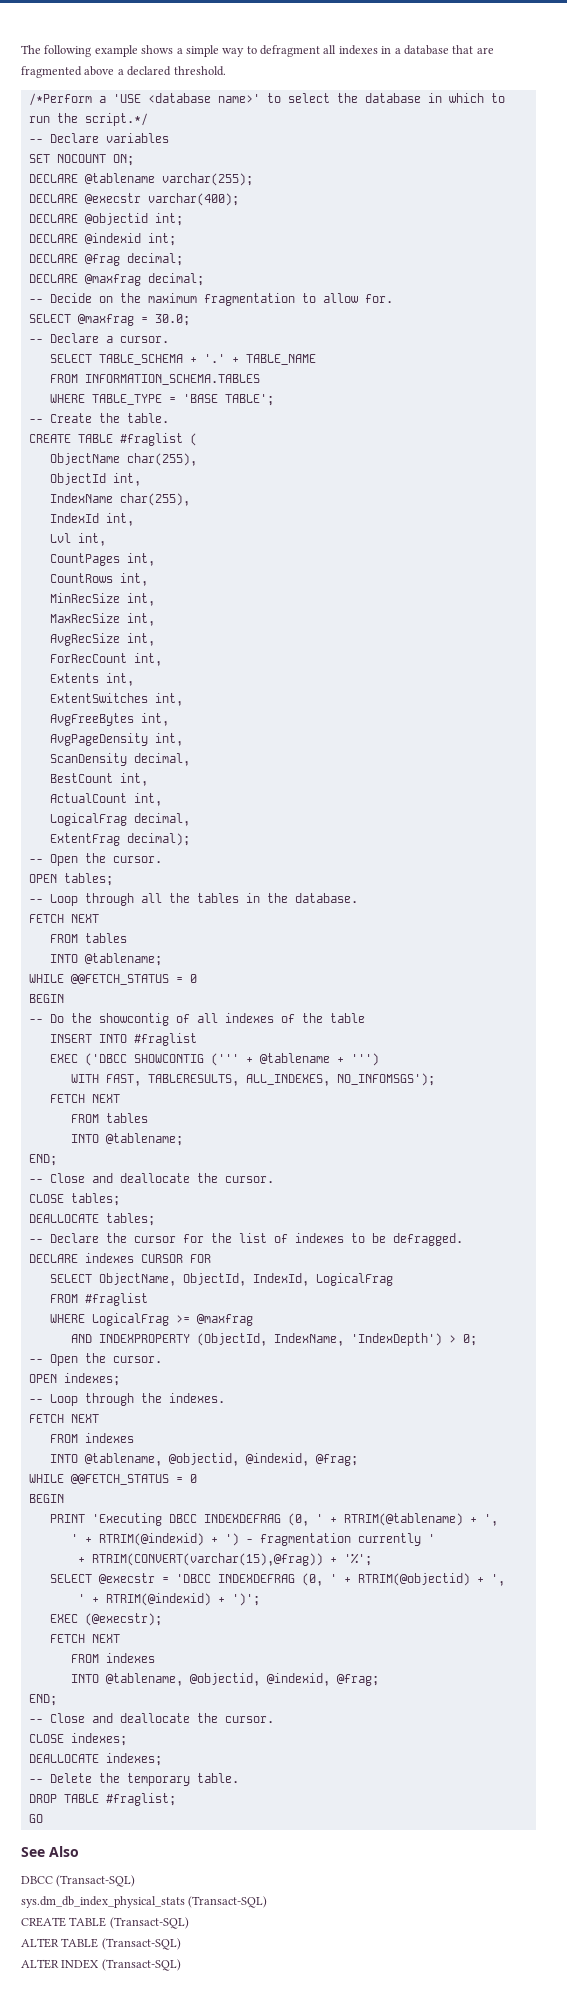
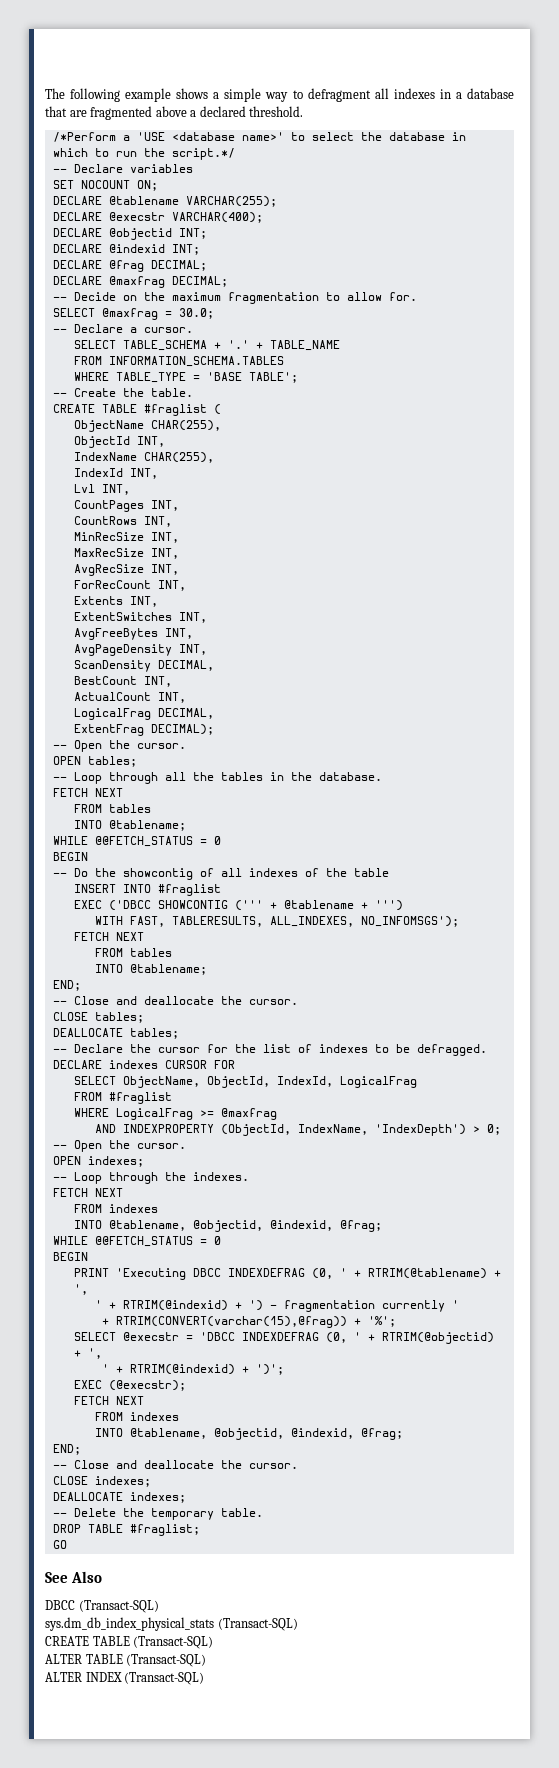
- DECLARE @tablename varchar(255);
+ DECLARE @tablename VARCHAR(255);
- DECLARE @execstr varchar(400);
+ DECLARE @execstr VARCHAR(400);
- DECLARE @objectid int;
+ DECLARE @objectid INT;
- DECLARE @indexid int;
+ DECLARE @indexid INT;
- DECLARE @frag decimal;
+ DECLARE @frag DECIMAL;
- DECLARE @maxfrag decimal;
+ DECLARE @maxfrag DECIMAL;
- ObjectName char(255),
+ ObjectName CHAR(255),
- ObjectId int,
+ ObjectId INT,
- IndexName char(255),
+ IndexName CHAR(255),
- IndexId int,
+ IndexId INT,
- Lvl int,
+ Lvl INT,
- CountPages int,
+ CountPages INT,
- CountRows int,
+ CountRows INT,
- MinRecSize int,
+ MinRecSize INT,
- MaxRecSize int,
+ MaxRecSize INT,
- AvgRecSize int,
+ AvgRecSize INT,
- ForRecCount int,
+ ForRecCount INT,
- Extents int,
+ Extents INT,
- ExtentSwitches int,
+ ExtentSwitches INT,
- AvgFreeBytes int,
+ AvgFreeBytes INT,
- AvgPageDensity int,
+ AvgPageDensity INT,
- ScanDensity decimal,
+ ScanDensity DECIMAL,
- BestCount int,
+ BestCount INT,
- ActualCount int,
- LogicalFrag decimal,
+ ActualCount INT,
+ LogicalFrag DECIMAL,
- ExtentFrag decimal);
+ ExtentFrag DECIMAL);

